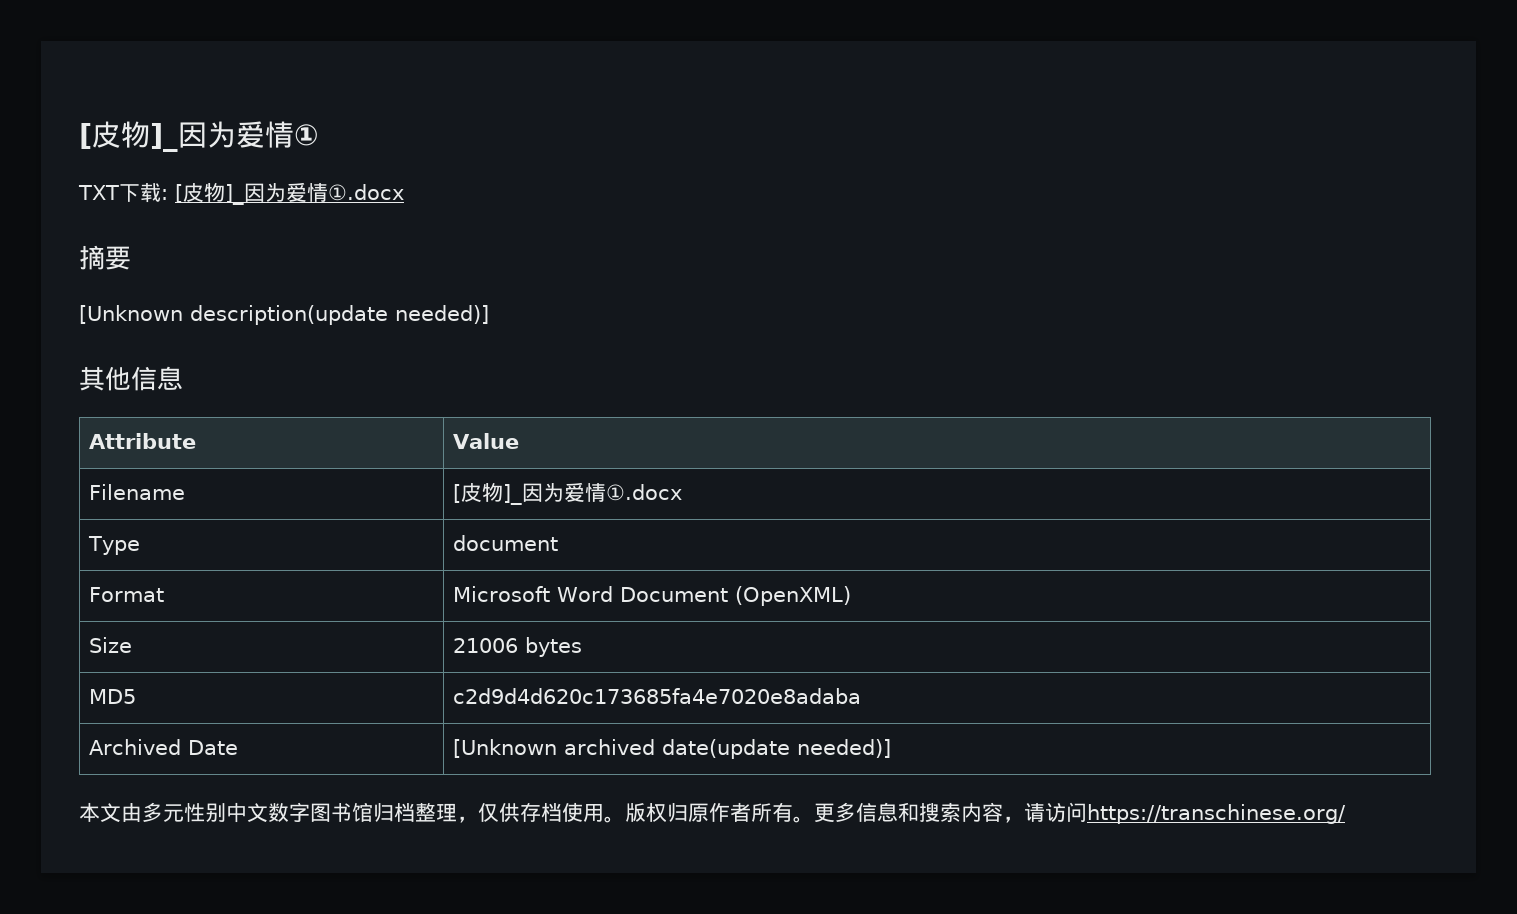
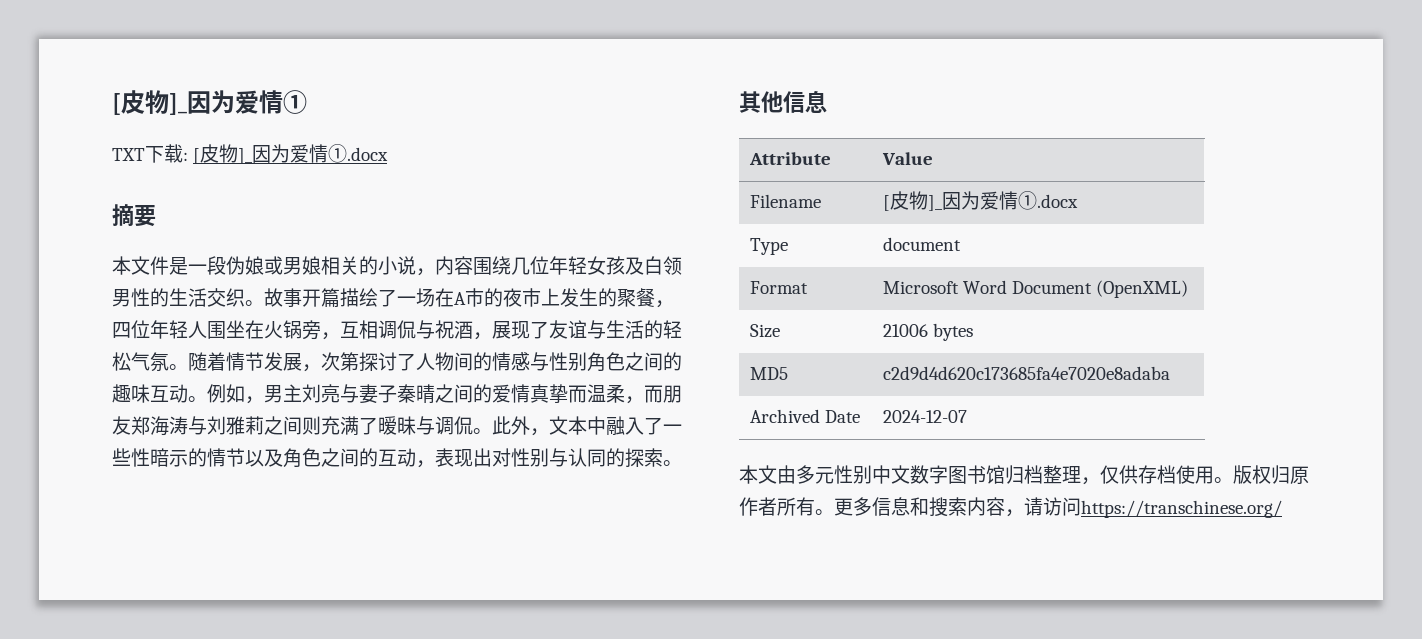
- [Unknown description(update needed)]
+ 本文件是一段伪娘或男娘相关的小说，内容围绕几位年轻女孩及白领男性的生活交织。故事开篇描绘了一场在A市的夜市上发生的聚餐，四位年轻人围坐在火锅旁，互相调侃与祝酒，展现了友谊与生活的轻松气氛。随着情节发展，次第探讨了人物间的情感与性别角色之间的趣味互动。例如，男主刘亮与妻子秦晴之间的爱情真挚而温柔，而朋友郑海涛与刘雅莉之间则充满了暧昧与调侃。此外，文本中融入了一些性暗示的情节以及角色之间的互动，表现出对性别与认同的探索。
- Archived Date | [Unknown archived date(update needed)]
+ Archived Date | 2024-12-07

